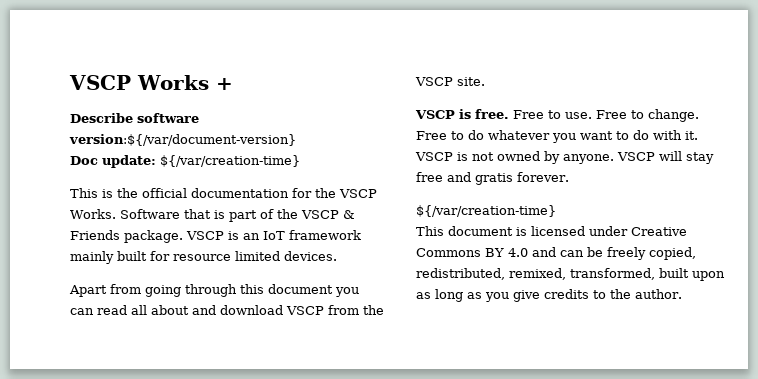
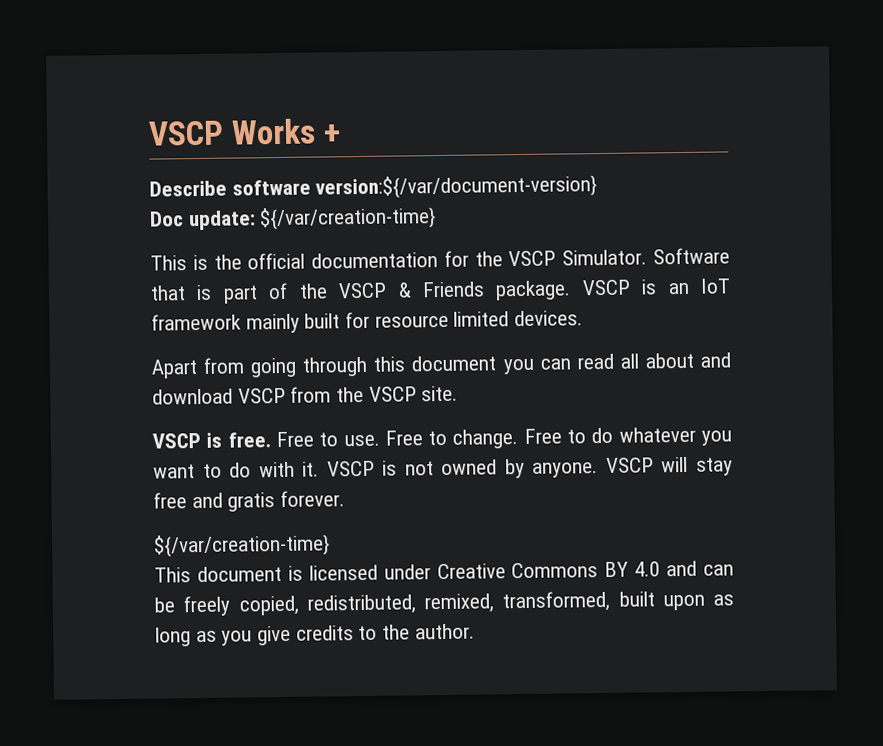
- This is the official documentation for the VSCP Works.
+ This is the official documentation for the VSCP Simulator.

